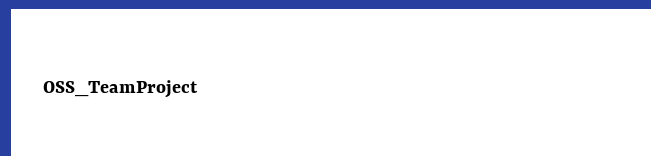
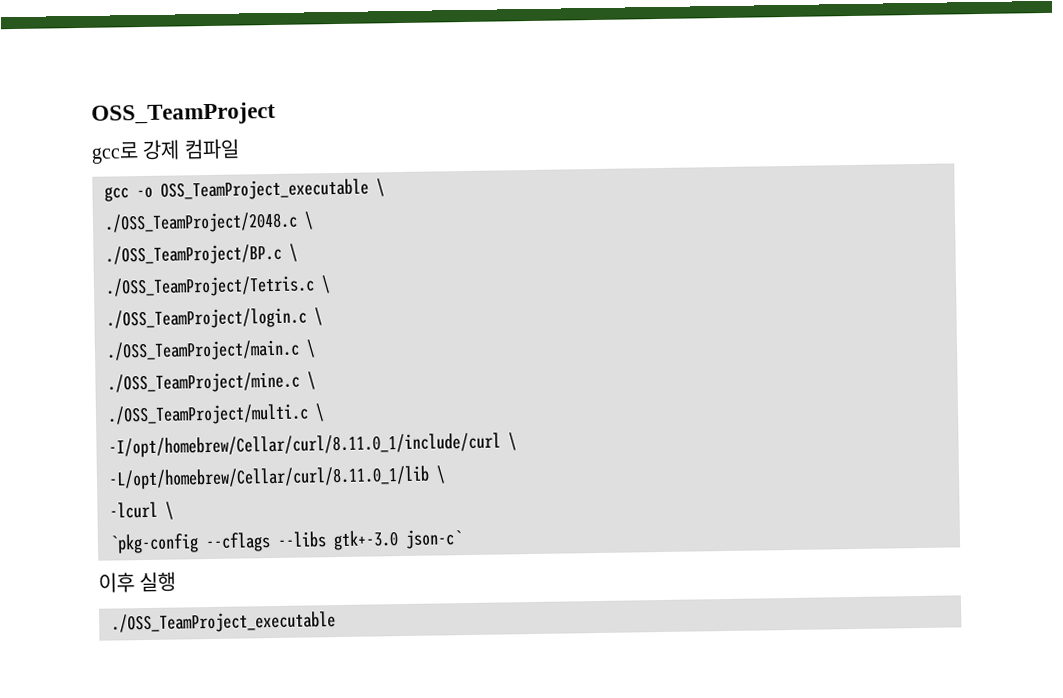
+ gcc로 강제 컴파일
+ gcc -o OSS_TeamProject_executable \
+ ./OSS_TeamProject/2048.c \
+ ./OSS_TeamProject/BP.c \
+ ./OSS_TeamProject/Tetris.c \
+ ./OSS_TeamProject/login.c \
+ ./OSS_TeamProject/main.c \
+ ./OSS_TeamProject/mine.c \
+ ./OSS_TeamProject/multi.c \
+ -I/opt/homebrew/Cellar/curl/8.11.0_1/include/curl \
+ -L/opt/homebrew/Cellar/curl/8.11.0_1/lib \
+ -lcurl \
+ `pkg-config --cflags --libs gtk+-3.0 json-c`
+ 이후 실행
+ ./OSS_TeamProject_executable

